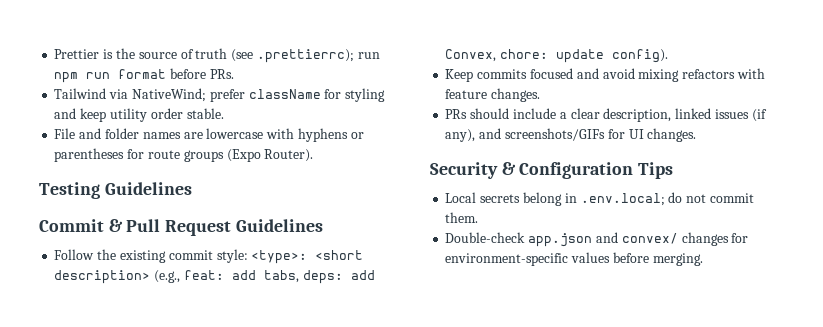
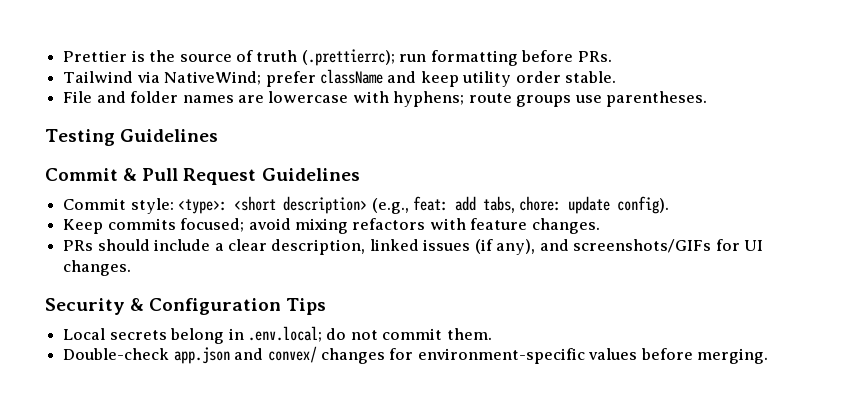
- Prettier is the source of truth (see .prettierrc); run npm run format before PRs.
+ Prettier is the source of truth (.prettierrc); run formatting before PRs.
- Tailwind via NativeWind; prefer className for styling and keep utility order stable.
+ Tailwind via NativeWind; prefer className and keep utility order stable.
- File and folder names are lowercase with hyphens or parentheses for route groups (Expo Router).
+ File and folder names are lowercase with hyphens; route groups use parentheses.
- Follow the existing commit style: <type>: <short description> (e.g., feat: add tabs, deps: add Convex, chore: update config).
+ Commit style: <type>: <short description> (e.g., feat: add tabs, chore: update config).
- Keep commits focused and avoid mixing refactors with feature changes.
+ Keep commits focused; avoid mixing refactors with feature changes.

